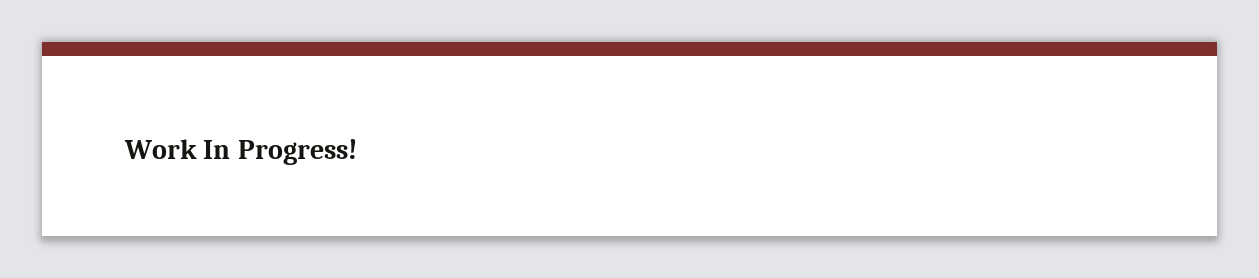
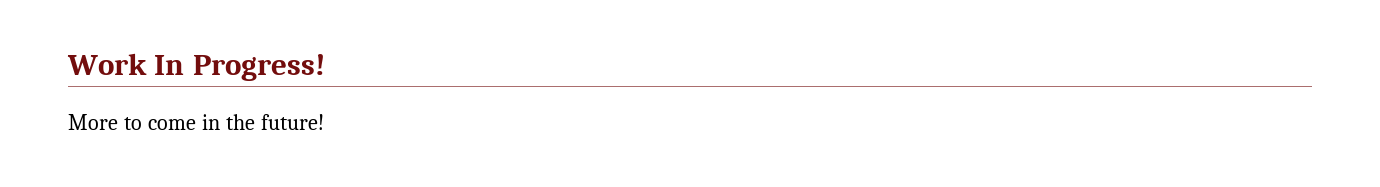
+ More to come in the future!

